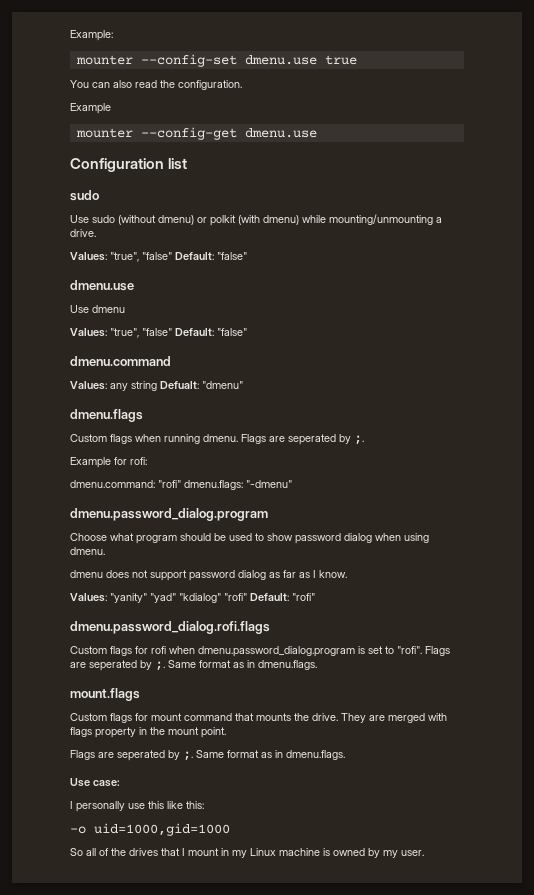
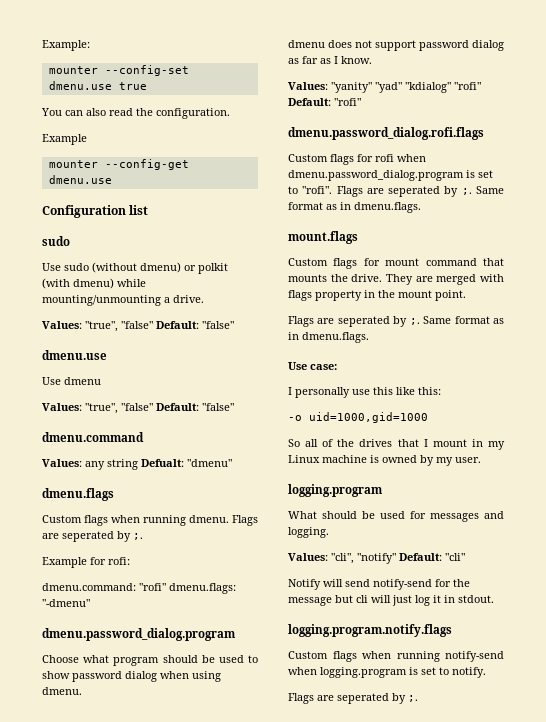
  So all of the drives that I mount in my Linux machine is owned by my user.
+ logging.program
+ What should be used for messages and logging.
+ Values: "cli", "notify" Default: "cli"
+ Notify will send notify-send for the message but cli will just log it in stdout.
+ logging.program.notify.flags
+ Custom flags when running notify-send when logging.program is set to notify.
+ Flags are seperated by ;.

